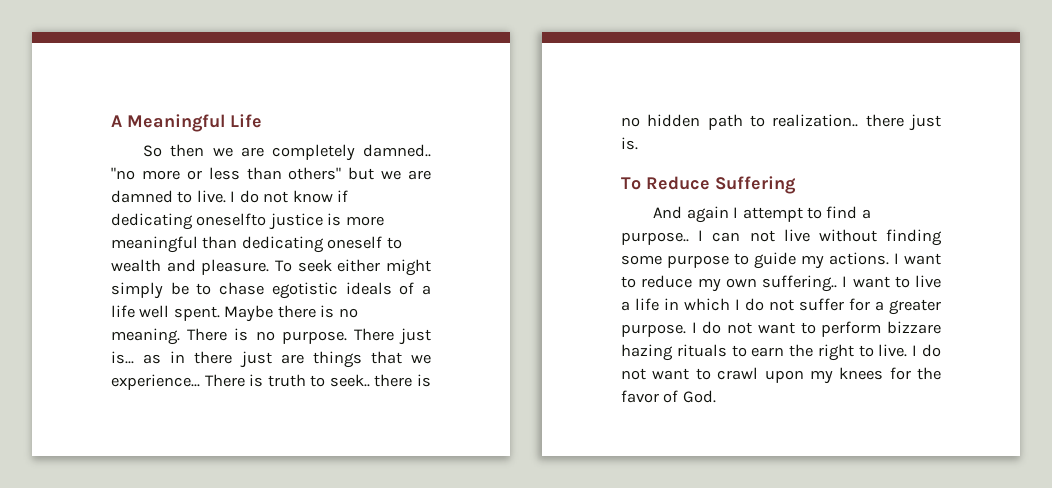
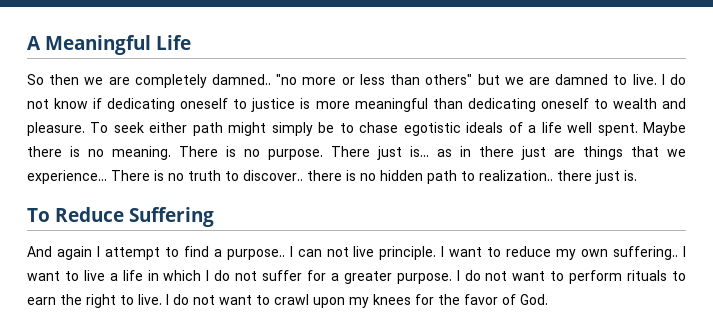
- I do not know if dedicating oneselfto justice is more meaningful than dedicating oneself to wealth and pleasure.
+ I do not know if dedicating oneself to justice is more meaningful than dedicating oneself to wealth and pleasure.
- To seek either might simply be to chase egotistic ideals of a life well spent.
+ To seek either path might simply be to chase egotistic ideals of a life well spent.
- There is truth to seek.. there is no hidden path to realization.. there just is.
+ There is no truth to discover.. there is no hidden path to realization.. there just is.
- I can not live without finding some purpose to guide my actions.
+ I can not live principle.
- I do not want to perform bizzare hazing rituals to earn the right to live.
+ I do not want to perform rituals to earn the right to live.

